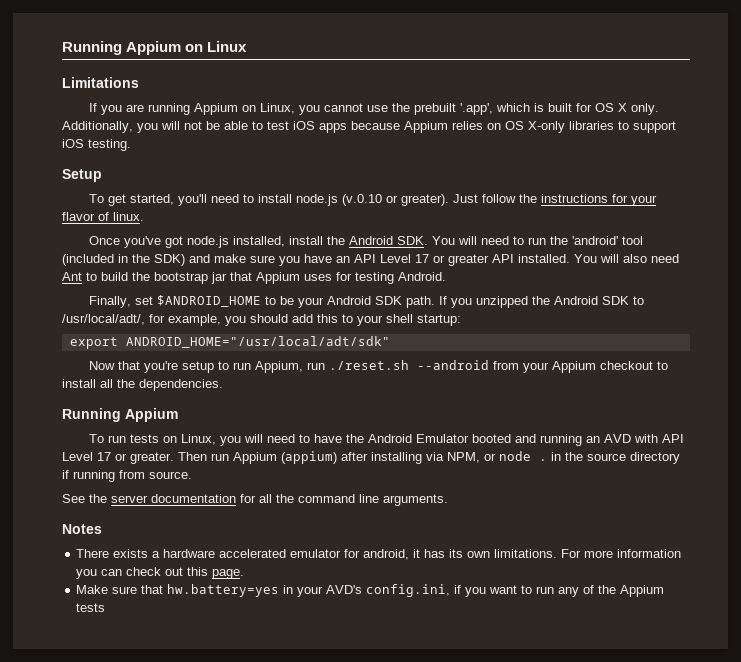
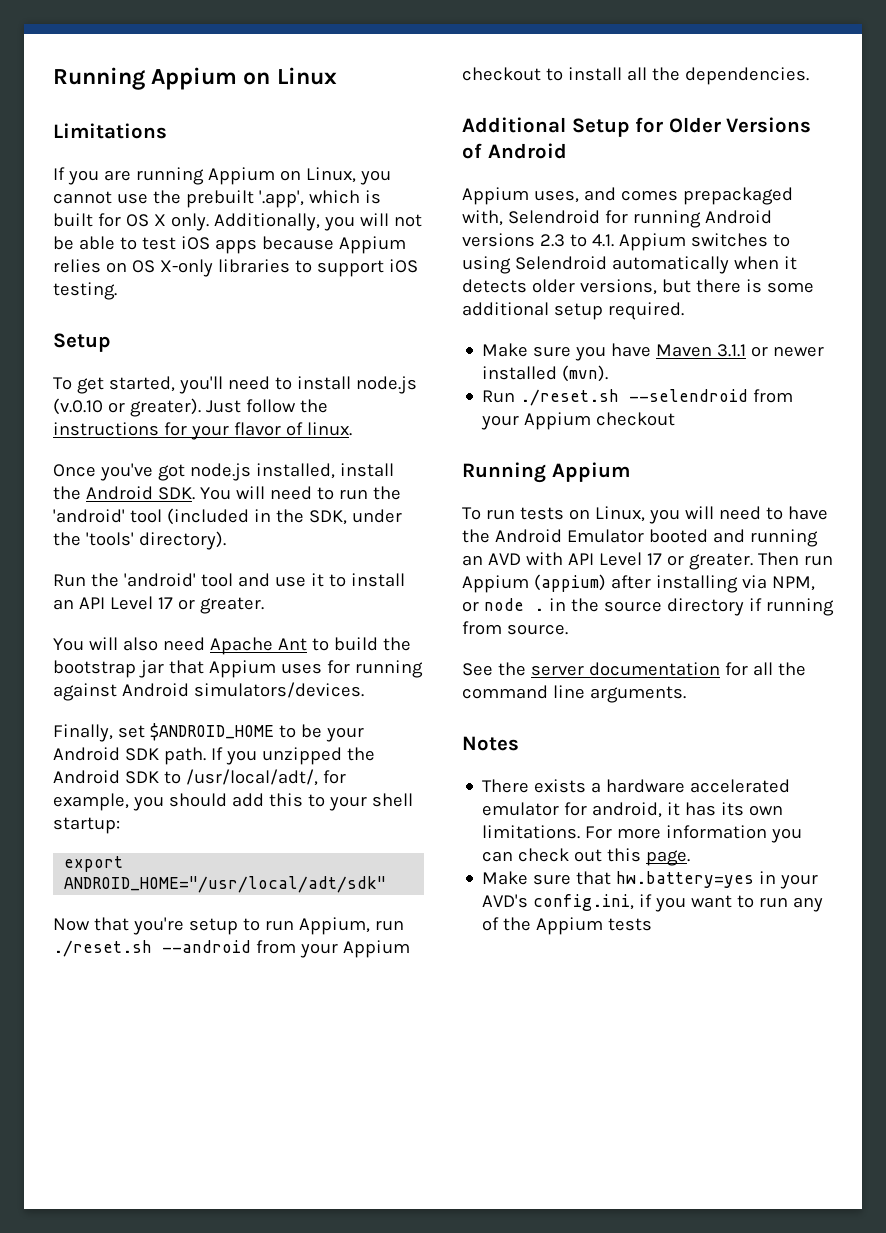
- Once you've got node.js installed, install the Android SDK. You will need to run the 'android' tool (included in the SDK) and make sure you have an API Level 17 or greater API installed. You will also need Ant to build the bootstrap jar that Appium uses for testing Android.
+ Once you've got node.js installed, install the Android SDK. You will need to run the 'android' tool (included in the SDK, under the 'tools' directory).
+ Run the 'android' tool and use it to install an API Level 17 or greater.
+ You will also need Apache Ant to build the bootstrap jar that Appium uses for running against Android simulators/devices.
+ Additional Setup for Older Versions of Android
+ Appium uses, and comes prepackaged with, Selendroid for running Android versions 2.3 to 4.1. Appium switches to using Selendroid automatically when it detects older versions, but there is some additional setup required.
+ Make sure you have Maven 3.1.1 or newer installed (mvn).
+ Run ./reset.sh --selendroid from your Appium checkout

